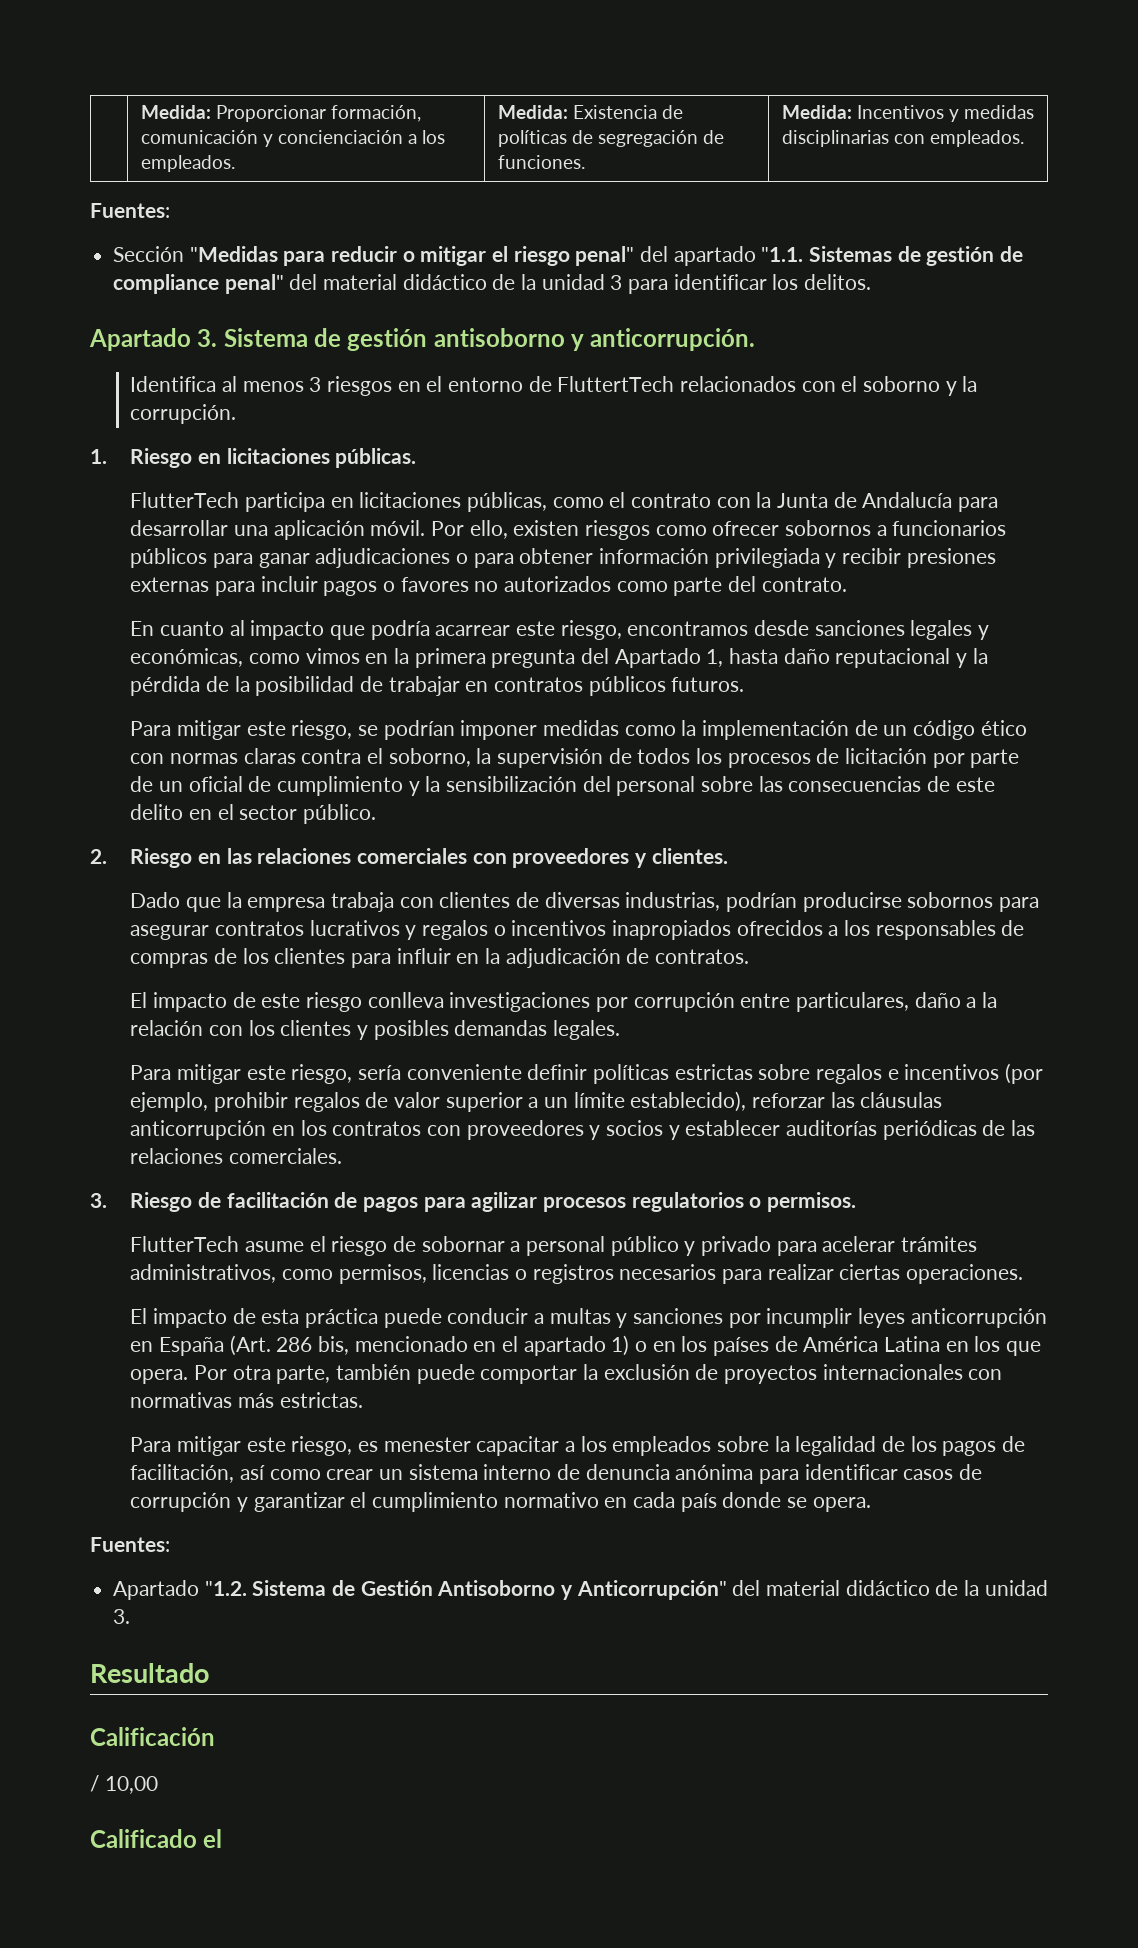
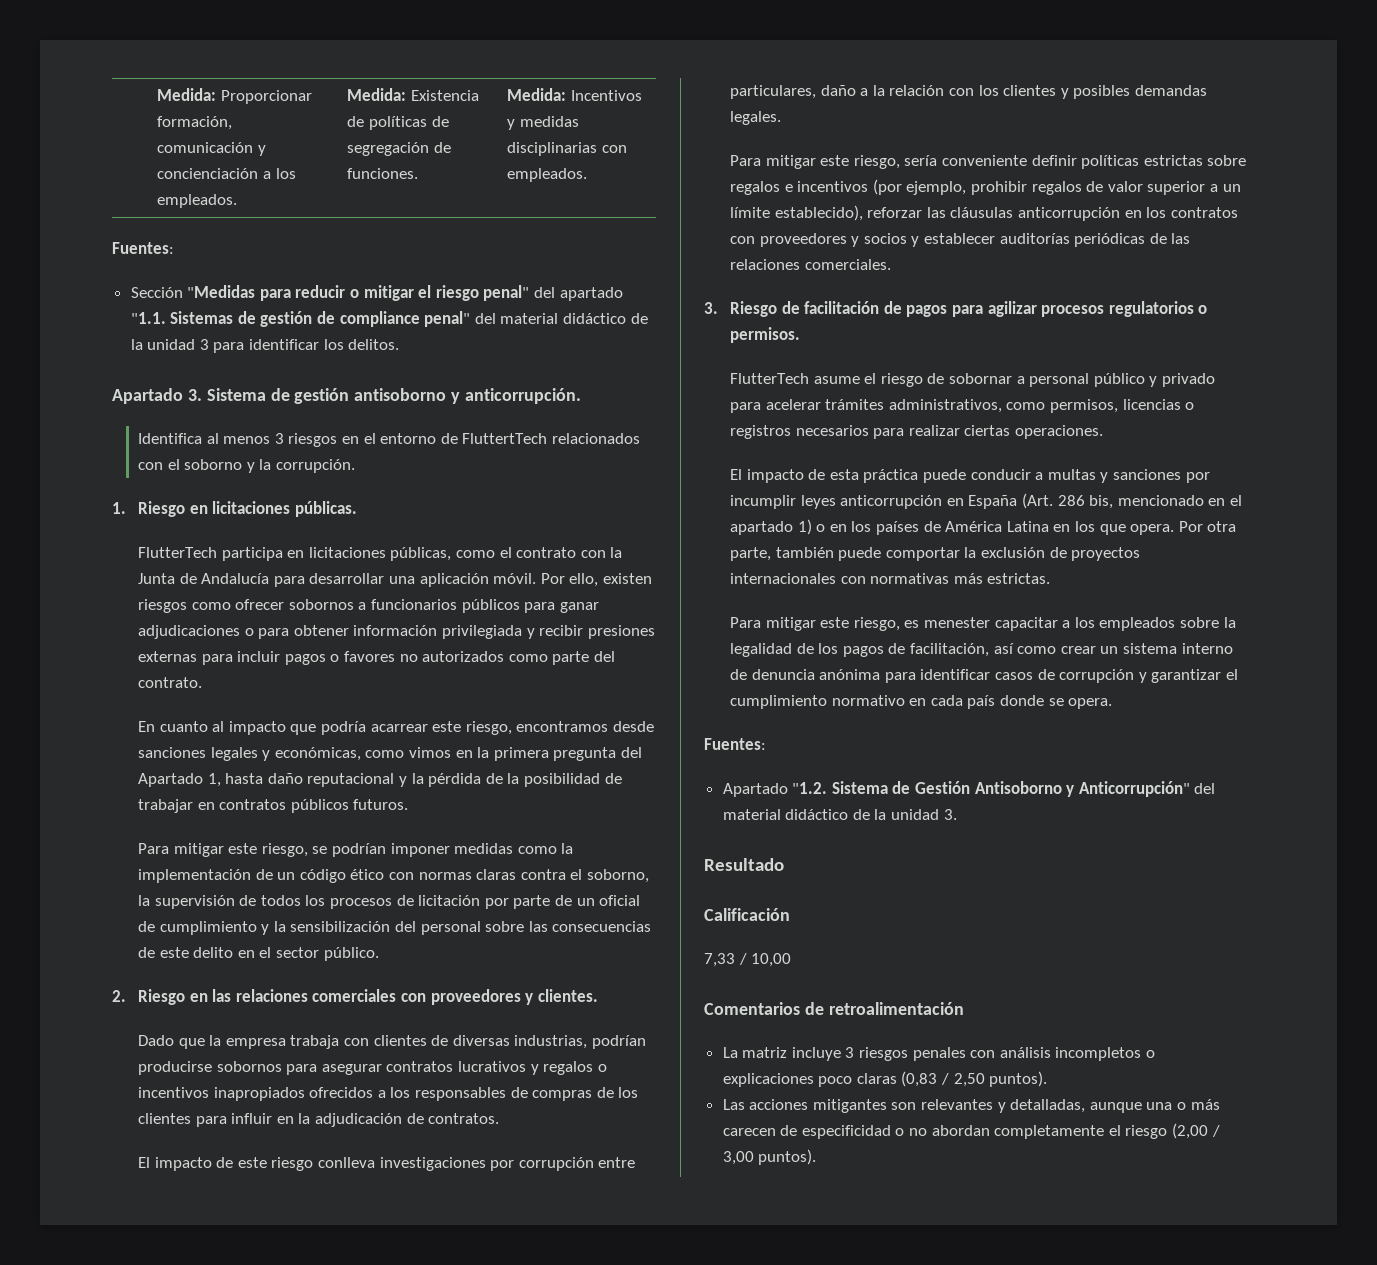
- / 10,00
+ 7,33 / 10,00
- Calificado el
+ Comentarios de retroalimentación
+ La matriz incluye 3 riesgos penales con análisis incompletos o explicaciones poco claras (0,83 / 2,50 puntos).
+ Las acciones mitigantes son relevantes y detalladas, aunque una o más carecen de especificidad o no abordan completamente el riesgo (2,00 / 3,00 puntos).

